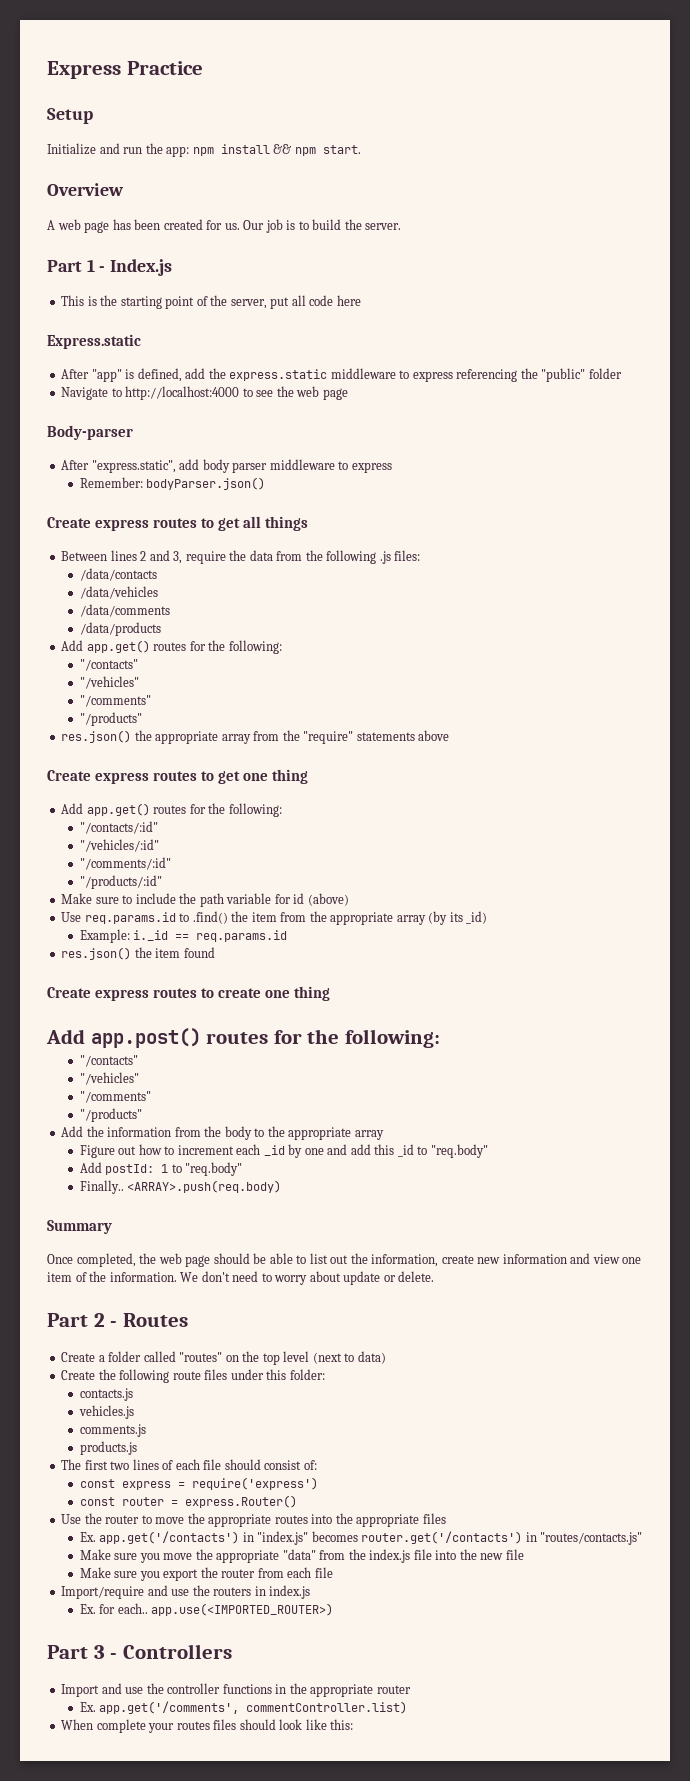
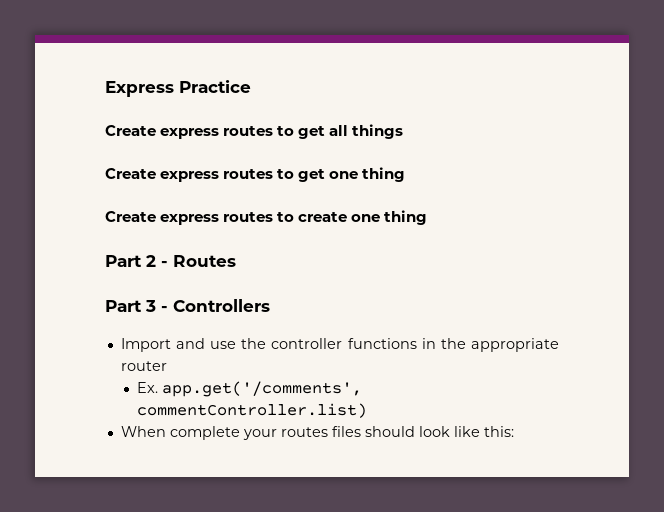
- Setup
- Initialize and run the app: npm install && npm start.
- Overview
- A web page has been created for us. Our job is to build the server.
- Part 1 - Index.js
- This is the starting point of the server, put all code here
- Express.static
- After "app" is defined, add the express.static middleware to express referencing the "public" folder
- Navigate to http://localhost:4000 to see the web page
- Body-parser
- After "express.static", add body parser middleware to express
- Remember: bodyParser.json()
- Between lines 2 and 3, require the data from the following .js files:
- /data/contacts
- /data/vehicles
- /data/comments
- /data/products
- Add app.get() routes for the following:
- "/contacts"
- "/vehicles"
- "/comments"
- "/products"
- res.json() the appropriate array from the "require" statements above
  Create express routes to get one thing
- Add app.get() routes for the following:
- "/contacts/:id"
- "/vehicles/:id"
- "/comments/:id"
- "/products/:id"
- Make sure to include the path variable for id (above)
- Use req.params.id to .find() the item from the appropriate array (by its _id)
- Example: i._id == req.params.id
- res.json() the item found
- Add app.post() routes for the following:
- "/contacts"
- "/vehicles"
- "/comments"
- "/products"
- Add the information from the body to the appropriate array
- Figure out how to increment each _id by one and add this _id to "req.body"
- Add postId: 1 to "req.body"
- Finally.. <ARRAY>.push(req.body)
- Summary
- Once completed, the web page should be able to list out the information, create new information and view one item of the information. We don't need to worry about update or delete.
  Part 2 - Routes
- Create a folder called "routes" on the top level (next to data)
- Create the following route files under this folder:
- contacts.js
- vehicles.js
- comments.js
- products.js
- The first two lines of each file should consist of:
- const express = require('express')
- const router = express.Router()
- Use the router to move the appropriate routes into the appropriate files
- Ex. app.get('/contacts') in "index.js" becomes router.get('/contacts') in "routes/contacts.js"
- Make sure you move the appropriate "data" from the index.js file into the new file
- Make sure you export the router from each file
- Import/require and use the routers in index.js
- Ex. for each.. app.use(<IMPORTED_ROUTER>)

